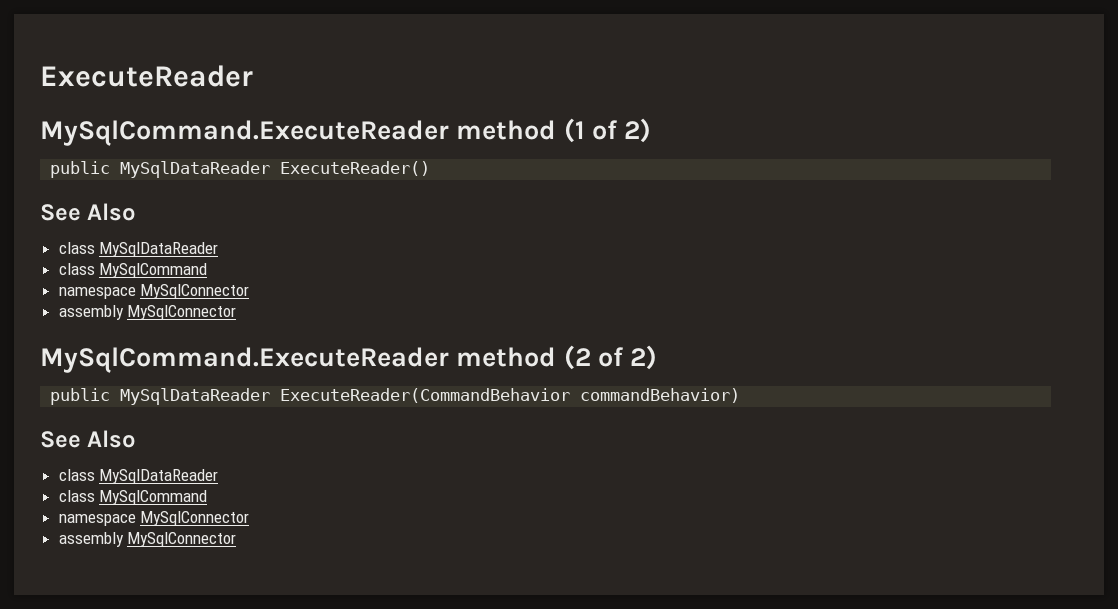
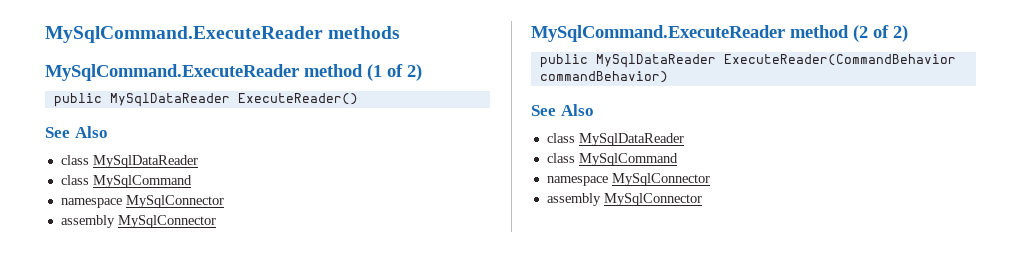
- ExecuteReader
+ MySqlCommand.ExecuteReader methods

